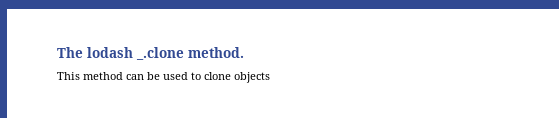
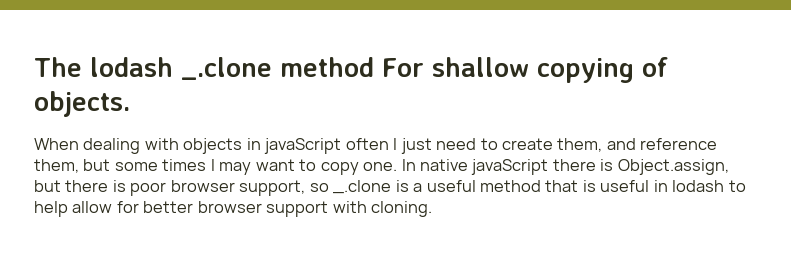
- The lodash _.clone method.
- This method can be used to clone objects
+ The lodash _.clone method For shallow copying of objects.
+ When dealing with objects in javaScript often I just need to create them, and reference them, but some times I may want to copy one. In native javaScript there is Object.assign, but there is poor browser support, so _.clone is a useful method that is useful in lodash to help allow for better browser support with cloning.

